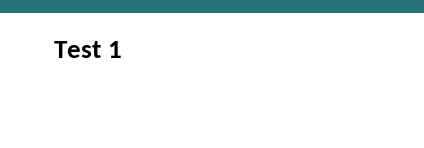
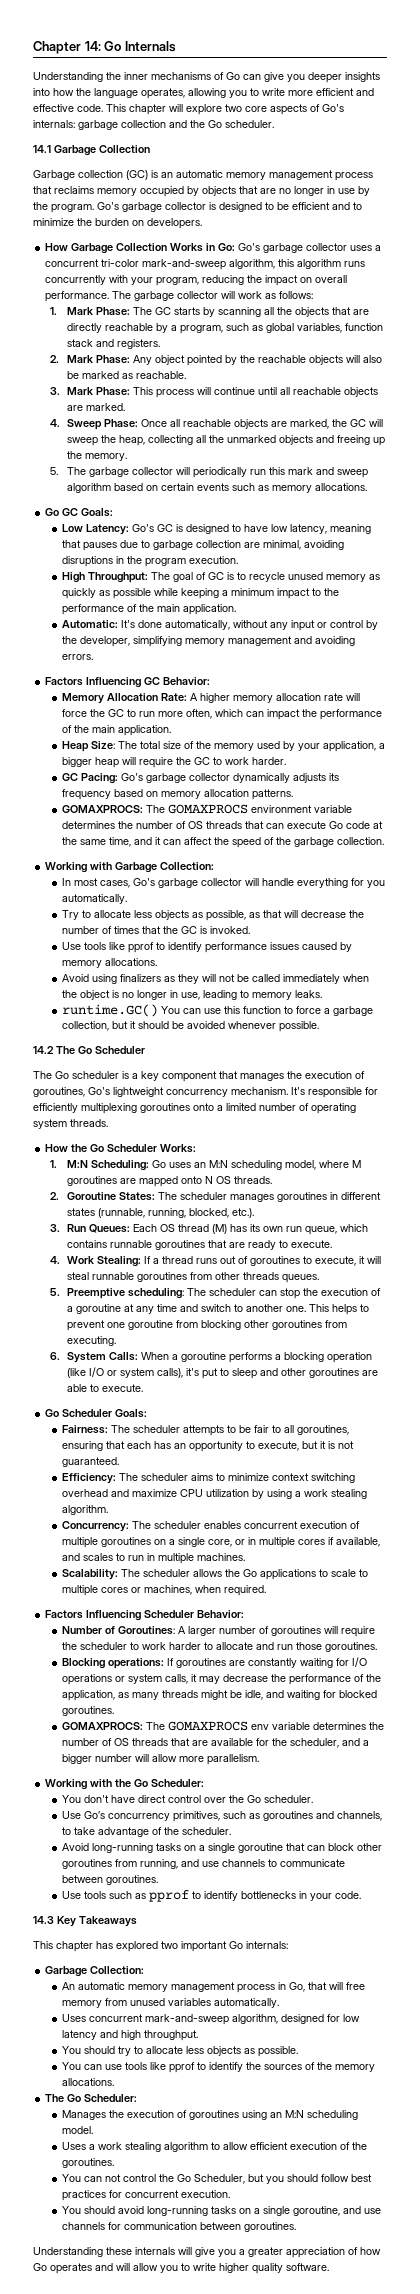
- Test 1
+ Chapter 14: Go Internals
+ Understanding the inner mechanisms of Go can give you deeper insights into how the language operates, allowing you to write more efficient and effective code. This chapter will explore two core aspects of Go's internals: garbage collection and the Go scheduler.
+ 14.1 Garbage Collection
+ Garbage collection (GC) is an automatic memory management process that reclaims memory occupied by objects that are no longer in use by the program. Go's garbage collector is designed to be efficient and to minimize the burden on developers.
+ How Garbage Collection Works in Go: Go's garbage collector uses a concurrent tri-color mark-and-sweep algorithm, this algorithm runs concurrently with your program, reducing the impact on overall performance. The garbage collector will work as follows:
+ 1. Mark Phase: The GC starts by scanning all the objects that are directly reachable by a program, such as global variables, function stack and registers.
+ 2. Mark Phase: Any object pointed by the reachable objects will also be marked as reachable.
+ 3. Mark Phase: This process will continue until all reachable objects are marked.
+ 4. Sweep Phase: Once all reachable objects are marked, the GC will sweep the heap, collecting all the unmarked objects and freeing up the memory.
+ 5. The garbage collector will periodically run this mark and sweep algorithm based on certain events such as memory allocations.
+ Go GC Goals:
+ Low Latency: Go's GC is designed to have low latency, meaning that pauses due to garbage collection are minimal, avoiding disruptions in the program execution.
+ High Throughput: The goal of GC is to recycle unused memory as quickly as possible while keeping a minimum impact to the performance of the main application.
+ Automatic: It's done automatically, without any input or control by the developer, simplifying memory management and avoiding errors.
+ Factors Influencing GC Behavior:
+ Memory Allocation Rate: A higher memory allocation rate will force the GC to run more often, which can impact the performance of the main application.
+ Heap Size: The total size of the memory used by your application, a bigger heap will require the GC to work harder.
+ GC Pacing: Go's garbage collector dynamically adjusts its frequency based on memory allocation patterns.
+ GOMAXPROCS: The GOMAXPROCS environment variable determines the number of OS threads that can execute Go code at the same time, and it can affect the speed of the garbage collection.
+ Working with Garbage Collection:
+ In most cases, Go's garbage collector will handle everything for you automatically.
+ Try to allocate less objects as possible, as that will decrease the number of times that the GC is invoked.
+ Use tools like pprof to identify performance issues caused by memory allocations.
+ Avoid using finalizers as they will not be called immediately when the object is no longer in use, leading to memory leaks.
+ runtime.GC() You can use this function to force a garbage collection, but it should be avoided whenever possible.
+ 14.2 The Go Scheduler
+ The Go scheduler is a key component that manages the execution of goroutines, Go's lightweight concurrency mechanism. It's responsible for efficiently multiplexing goroutines onto a limited number of operating system threads.
+ How the Go Scheduler Works:
+ 1. M:N Scheduling: Go uses an M:N scheduling model, where M goroutines are mapped onto N OS threads.
+ 2. Goroutine States: The scheduler manages goroutines in different states (runnable, running, blocked, etc.).
+ 3. Run Queues: Each OS thread (M) has its own run queue, which contains runnable goroutines that are ready to execute.
+ 4. Work Stealing: If a thread runs out of goroutines to execute, it will steal runnable goroutines from other threads queues.
+ 5. Preemptive scheduling: The scheduler can stop the execution of a goroutine at any time and switch to another one. This helps to prevent one goroutine from blocking other goroutines from executing.
+ 6. System Calls: When a goroutine performs a blocking operation (like I/O or system calls), it's put to sleep and other goroutines are able to execute.
+ Go Scheduler Goals:
+ Fairness: The scheduler attempts to be fair to all goroutines, ensuring that each has an opportunity to execute, but it is not guaranteed.
+ Efficiency: The scheduler aims to minimize context switching overhead and maximize CPU utilization by using a work stealing algorithm.
+ Concurrency: The scheduler enables concurrent execution of multiple goroutines on a single core, or in multiple cores if available, and scales to run in multiple machines.
+ Scalability: The scheduler allows the Go applications to scale to multiple cores or machines, when required.
+ Factors Influencing Scheduler Behavior:
+ Number of Goroutines: A larger number of goroutines will require the scheduler to work harder to allocate and run those goroutines.
+ Blocking operations: If goroutines are constantly waiting for I/O operations or system calls, it may decrease the performance of the application, as many threads might be idle, and waiting for blocked goroutines.
+ GOMAXPROCS: The GOMAXPROCS env variable determines the number of OS threads that are available for the scheduler, and a bigger number will allow more parallelism.
+ Working with the Go Scheduler:
+ You don't have direct control over the Go scheduler.
+ Use Go’s concurrency primitives, such as goroutines and channels, to take advantage of the scheduler.
+ Avoid long-running tasks on a single goroutine that can block other goroutines from running, and use channels to communicate between goroutines.
+ Use tools such as pprof to identify bottlenecks in your code.
+ 14.3 Key Takeaways
+ This chapter has explored two important Go internals:
+ Garbage Collection:
+ An automatic memory management process in Go, that will free memory from unused variables automatically.
+ Uses concurrent mark-and-sweep algorithm, designed for low latency and high throughput.
+ You should try to allocate less objects as possible.
+ You can use tools like pprof to identify the sources of the memory allocations.
+ The Go Scheduler:
+ Manages the execution of goroutines using an M:N scheduling model.
+ Uses a work stealing algorithm to allow efficient execution of the goroutines.
+ You can not control the Go Scheduler, but you should follow best practices for concurrent execution.
+ You should avoid long-running tasks on a single goroutine, and use channels for communication between goroutines.
+ Understanding these internals will give you a greater appreciation of how Go operates and will allow you to write higher quality software.

